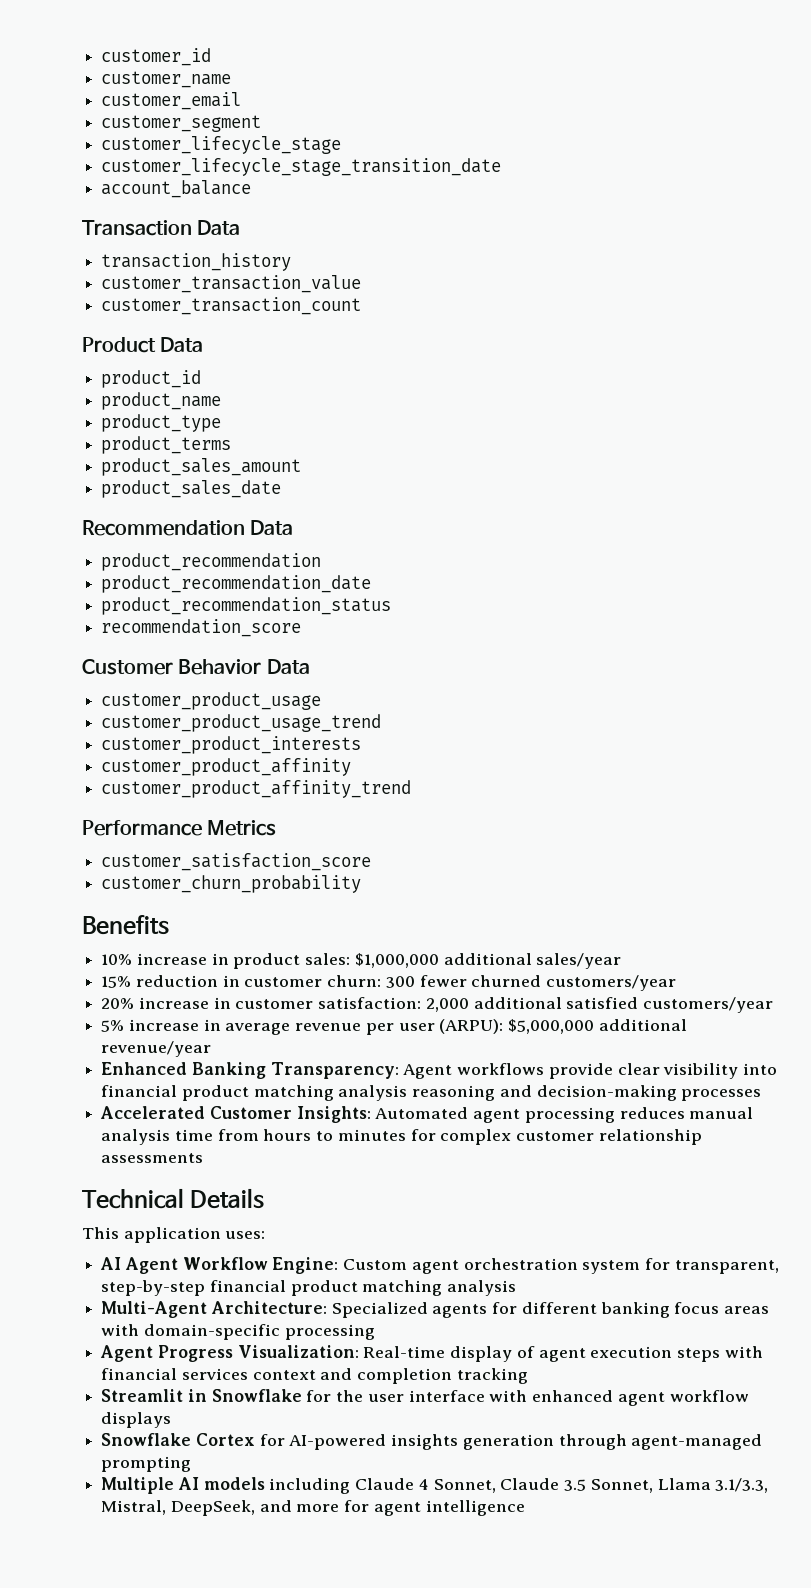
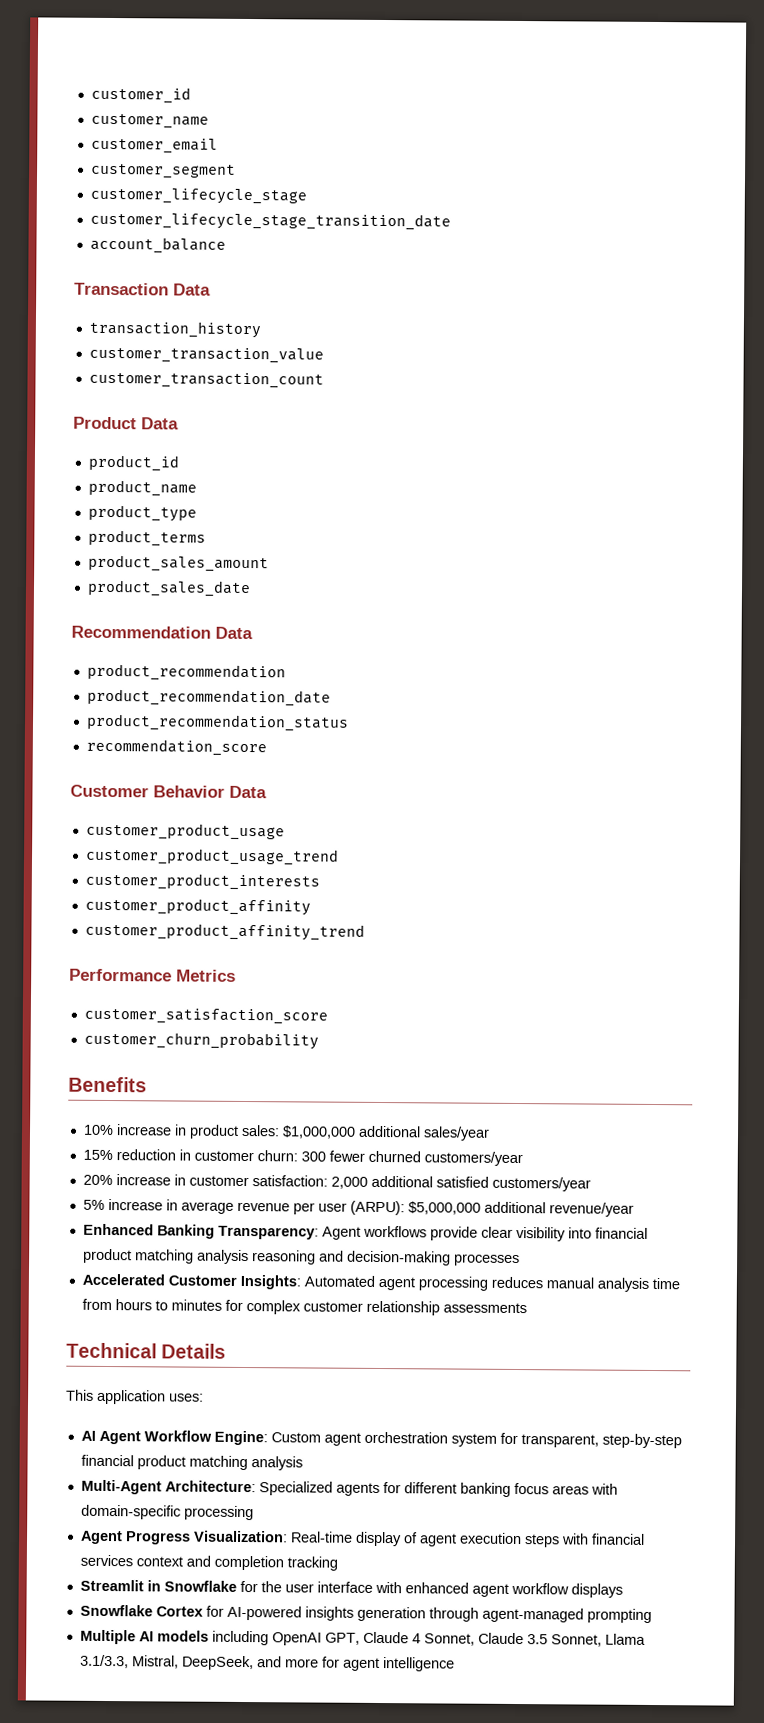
- Multiple AI models including Claude 4 Sonnet, Claude 3.5 Sonnet, Llama 3.1/3.3, Mistral, DeepSeek, and more for agent intelligence
+ Multiple AI models including OpenAI GPT, Claude 4 Sonnet, Claude 3.5 Sonnet, Llama 3.1/3.3, Mistral, DeepSeek, and more for agent intelligence

